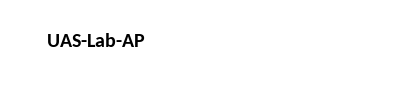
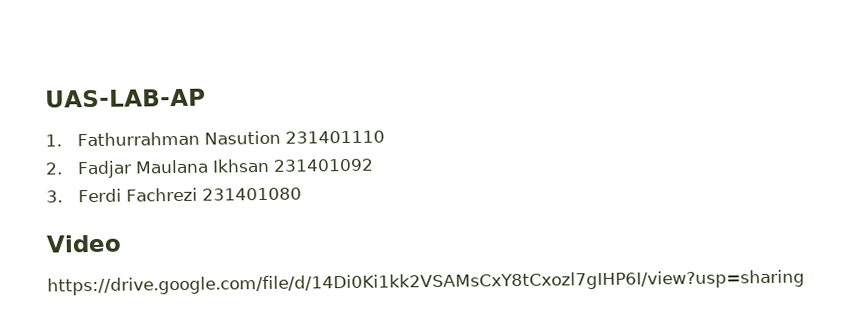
- UAS-Lab-AP
+ UAS-LAB-AP
+ 1. Fathurrahman Nasution 231401110
+ 2. Fadjar Maulana Ikhsan 231401092
+ 3. Ferdi Fachrezi 231401080
+ Video
+ https://drive.google.com/file/d/14Di0Ki1kk2VSAMsCxY8tCxozl7gIHP6I/view?usp=sharing

